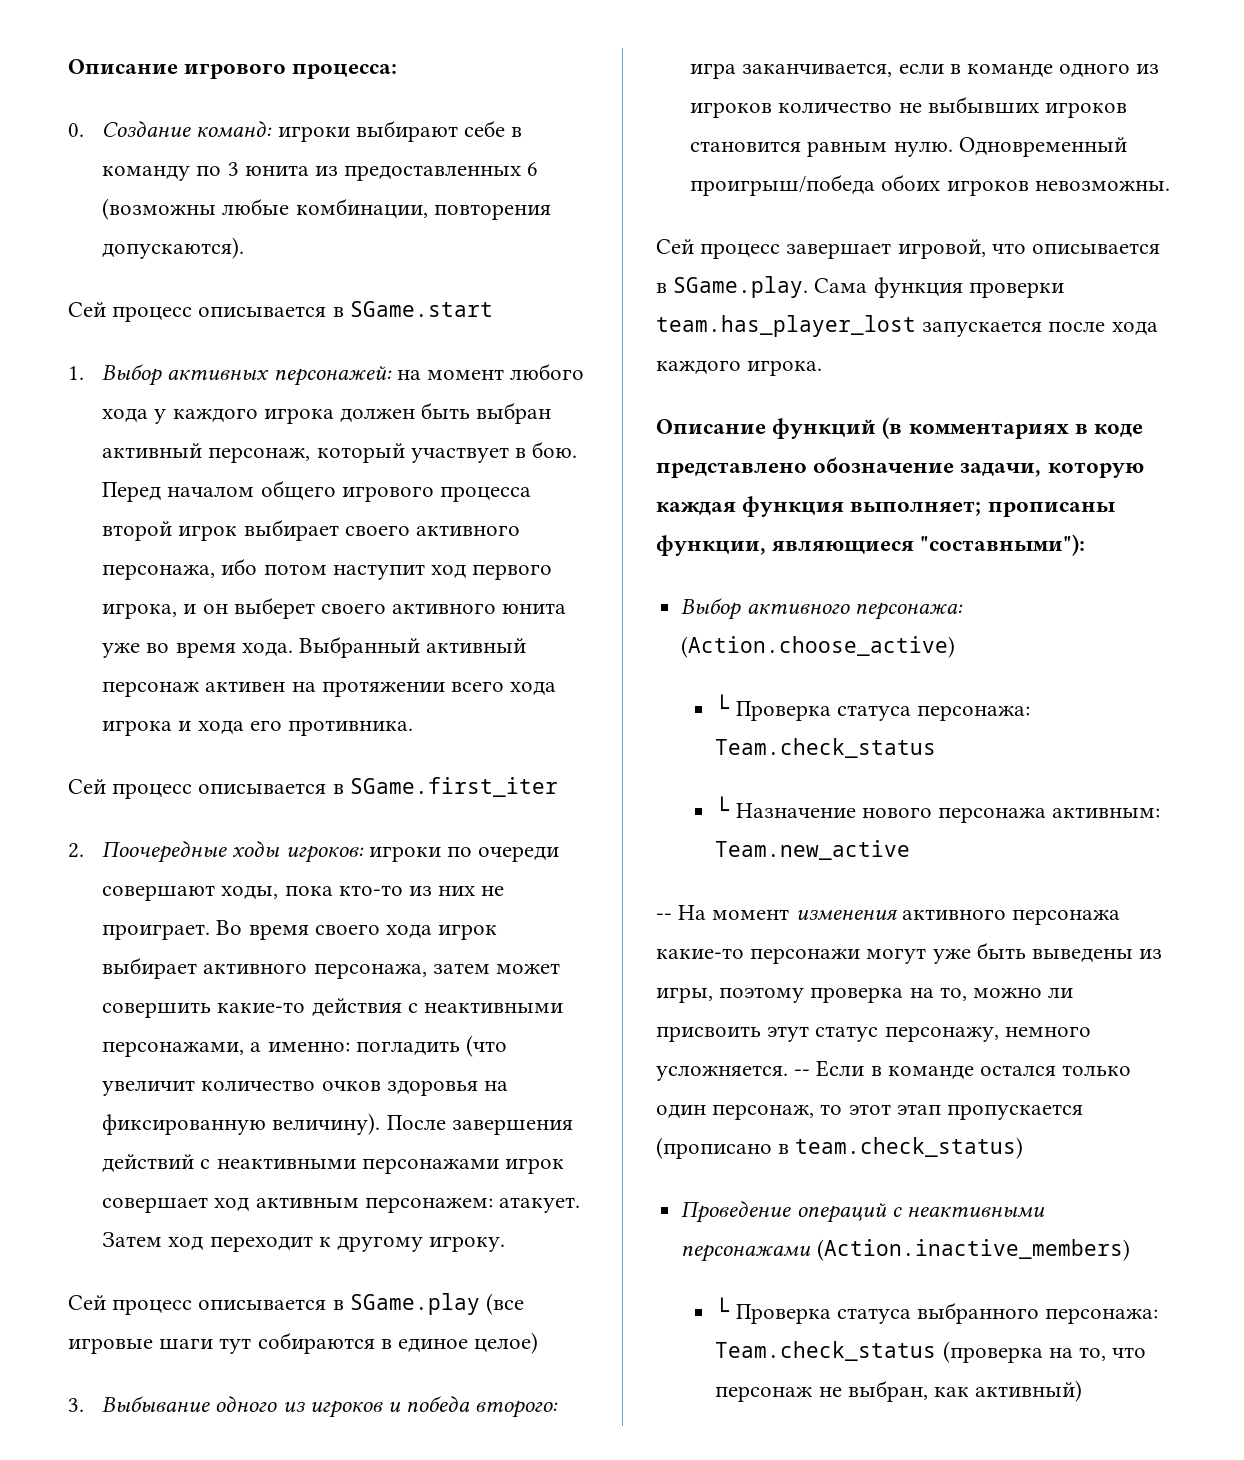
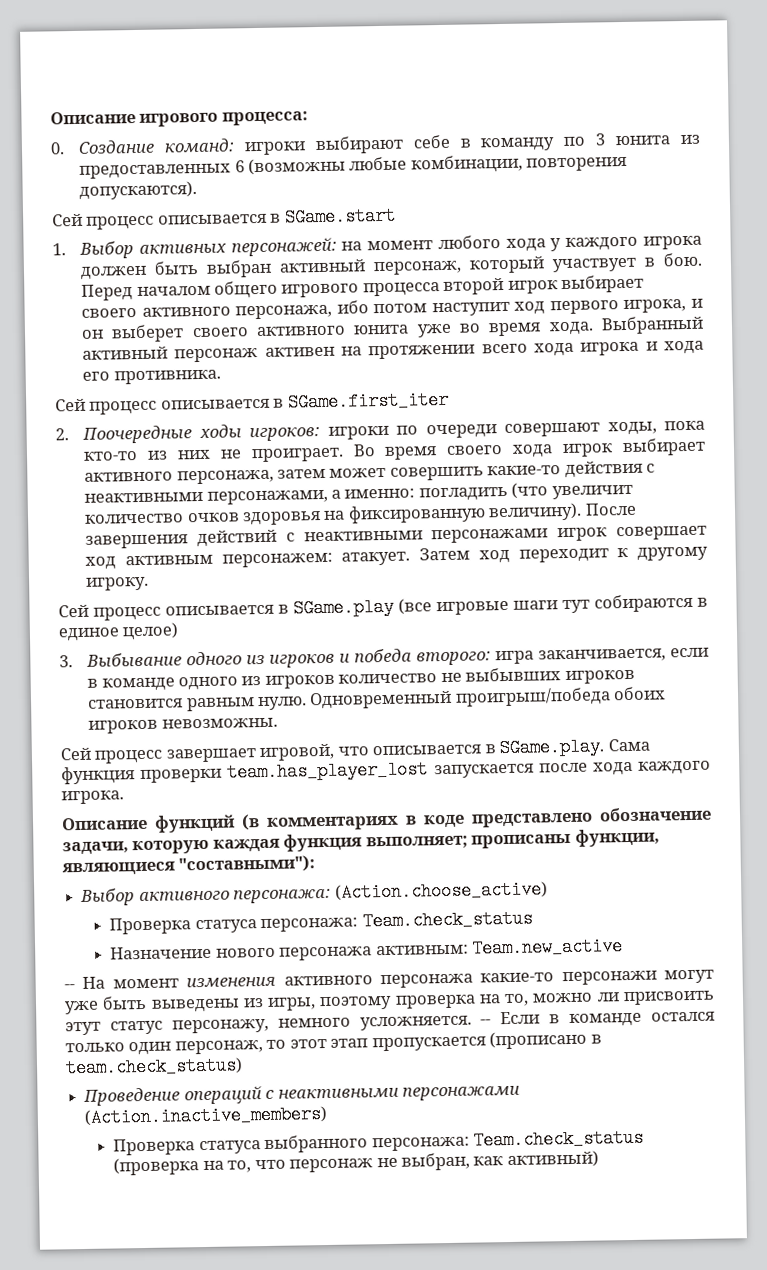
- └ Проверка статуса персонажа: Team.check_status
+ Проверка статуса персонажа: Team.check_status
- └ Назначение нового персонажа активным: Team.new_active
+ Назначение нового персонажа активным: Team.new_active
- └ Проверка статуса выбранного персонажа: Team.check_status (проверка на то, что персонаж не выбран, как активный)
+ Проверка статуса выбранного персонажа: Team.check_status (проверка на то, что персонаж не выбран, как активный)

